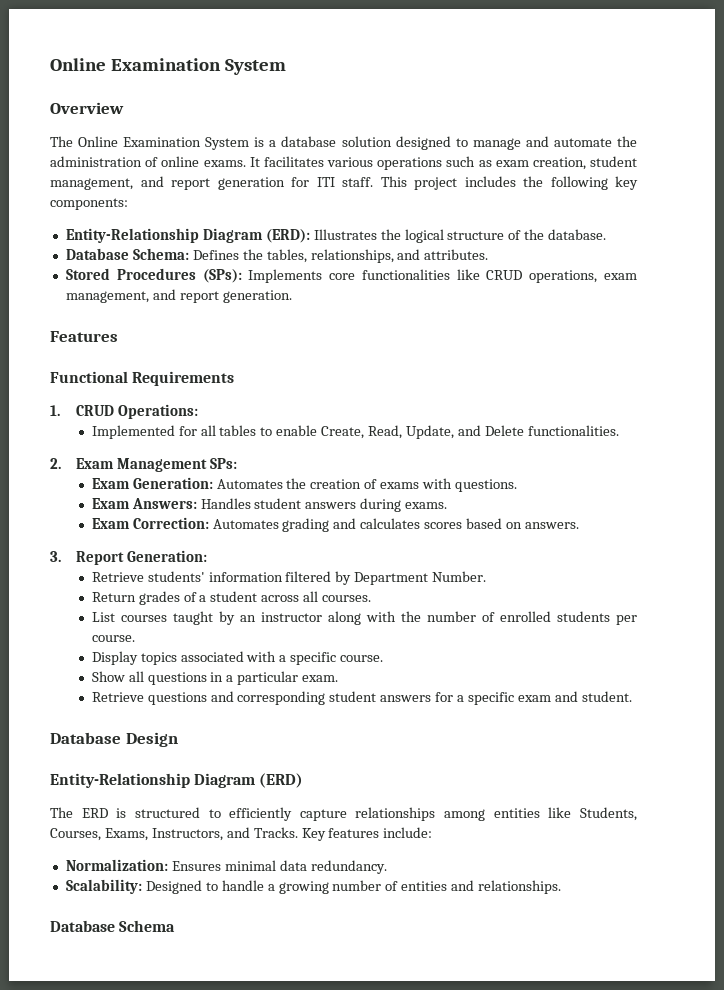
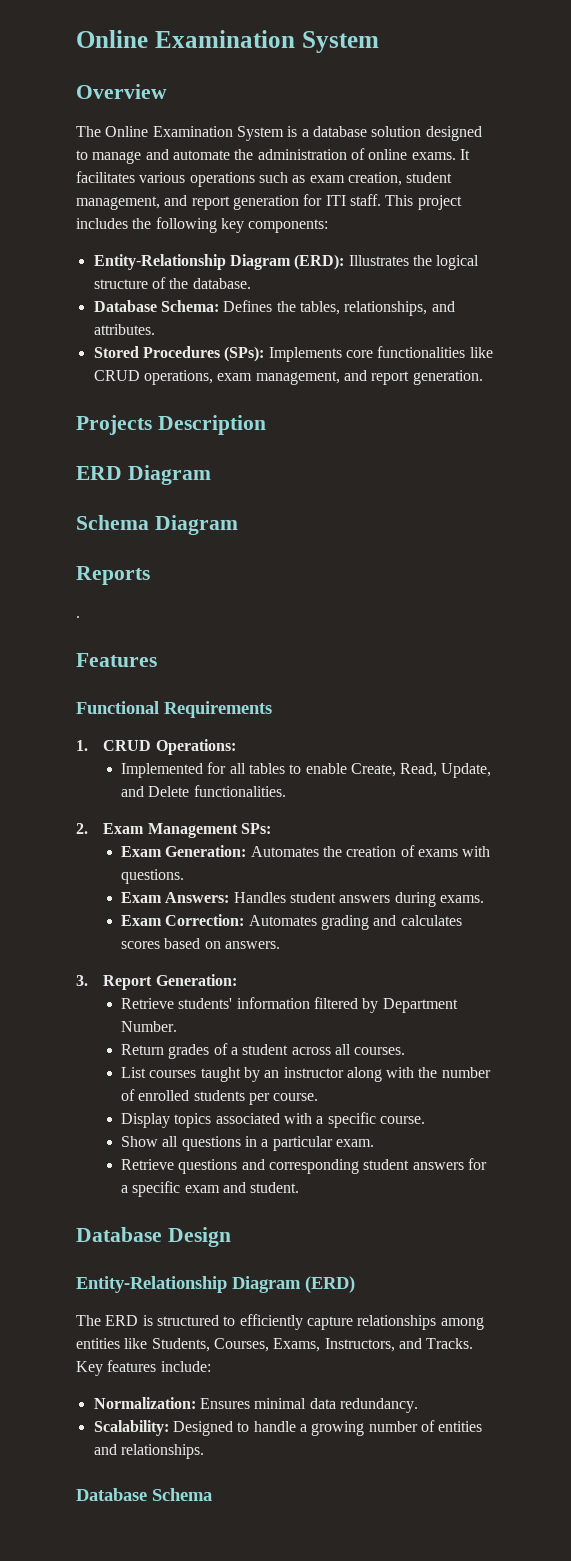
+ Projects Description
+ ERD Diagram
+ Schema Diagram
+ Reports
+ .

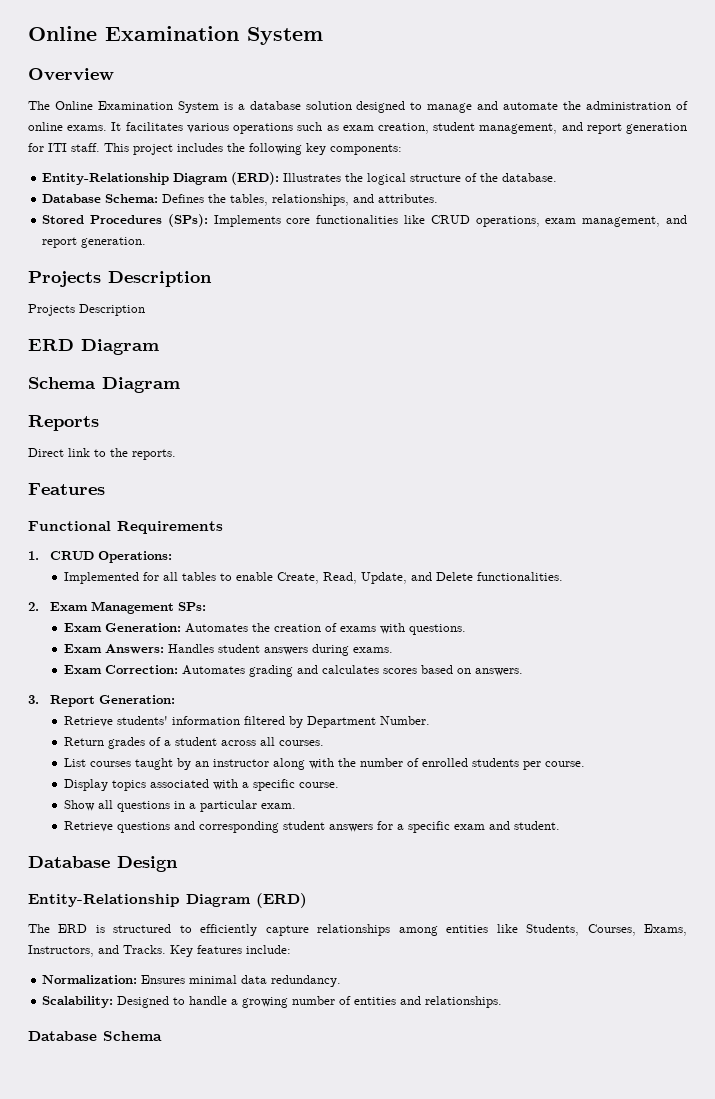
  Stored Procedures (SPs): Implements core functionalities like CRUD operations, exam management, and report generation.
+ Projects Description
- .
+ Direct link to the reports.

